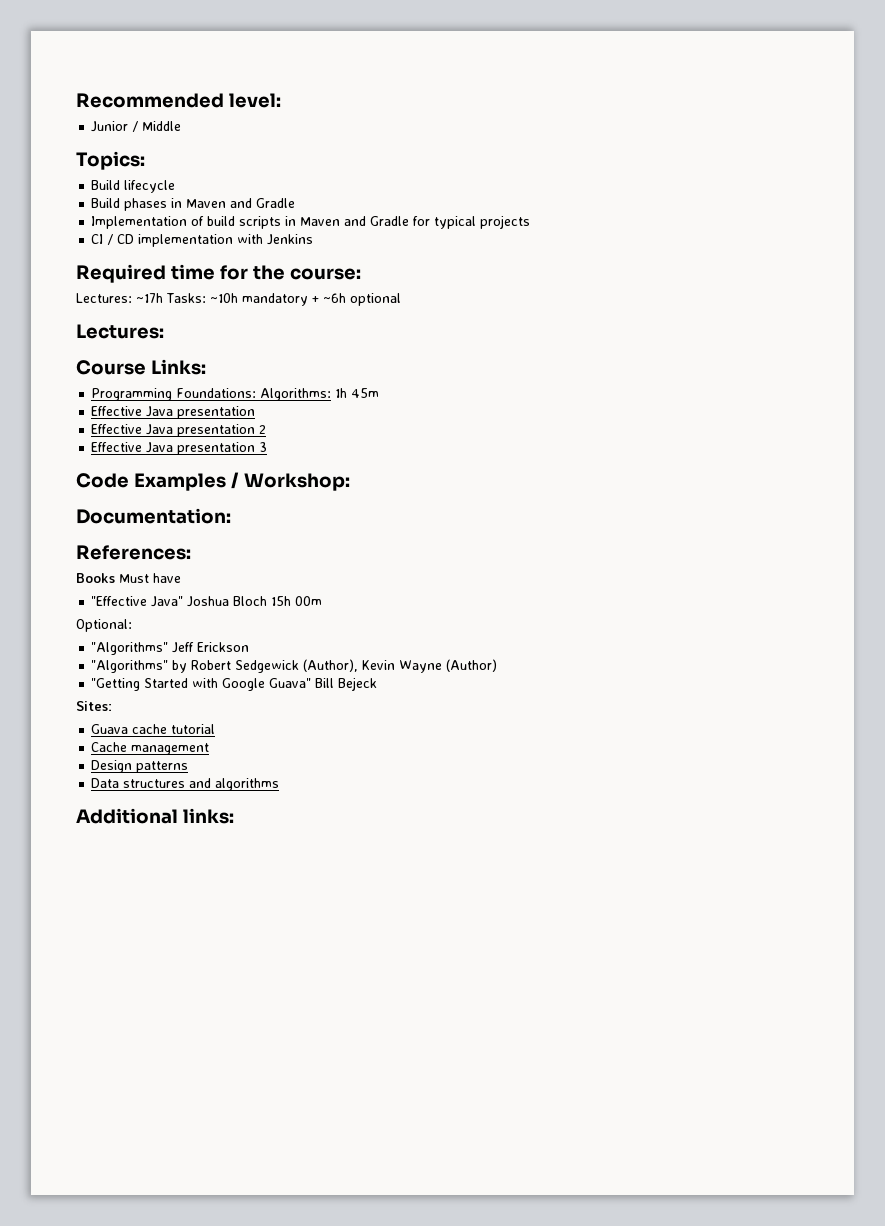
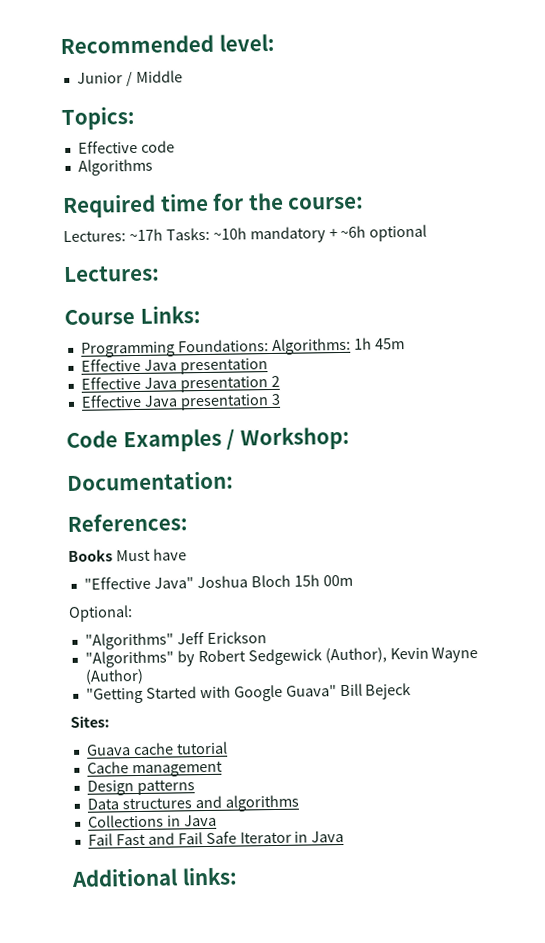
- Build lifecycle
- Build phases in Maven and Gradle
- Implementation of build scripts in Maven and Gradle for typical projects
- CI / CD implementation with Jenkins
+ Effective code
+ Algorithms
+ Collections in Java
+ Fail Fast and Fail Safe Iterator in Java

